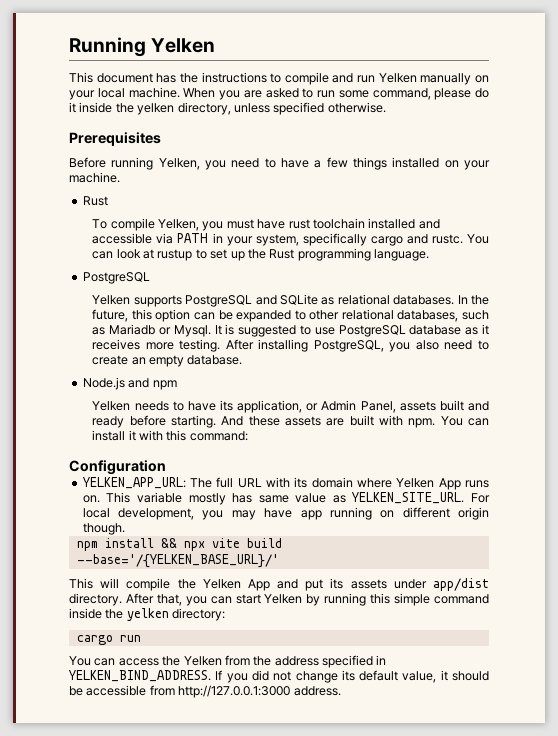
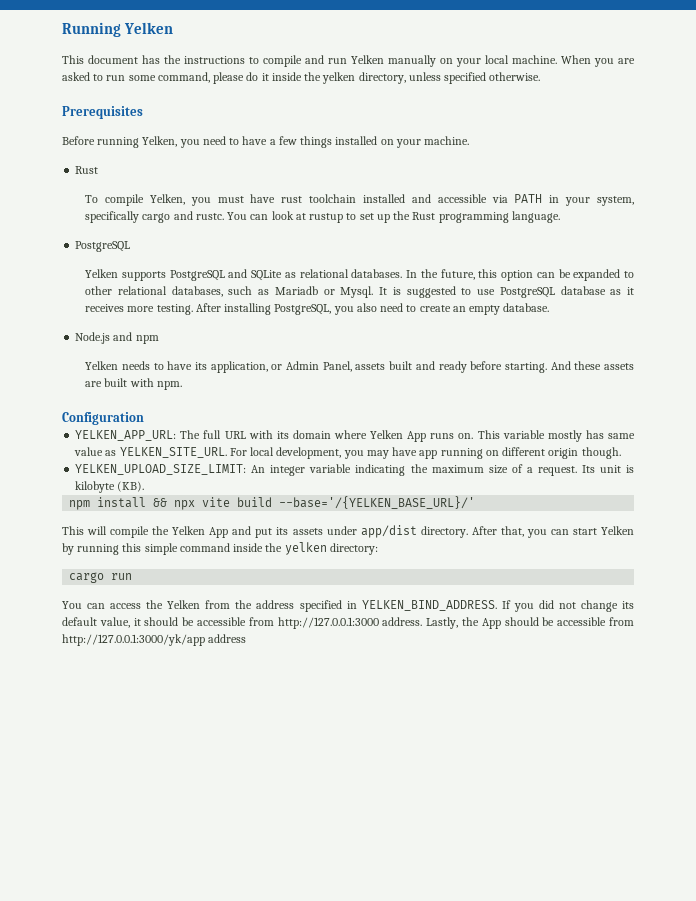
- You can install it with this command:
+ YELKEN_UPLOAD_SIZE_LIMIT: An integer variable indicating the maximum size of a request. Its unit is kilobyte (KB).
+ Lastly, the App should be accessible from http://127.0.0.1:3000/yk/app address

